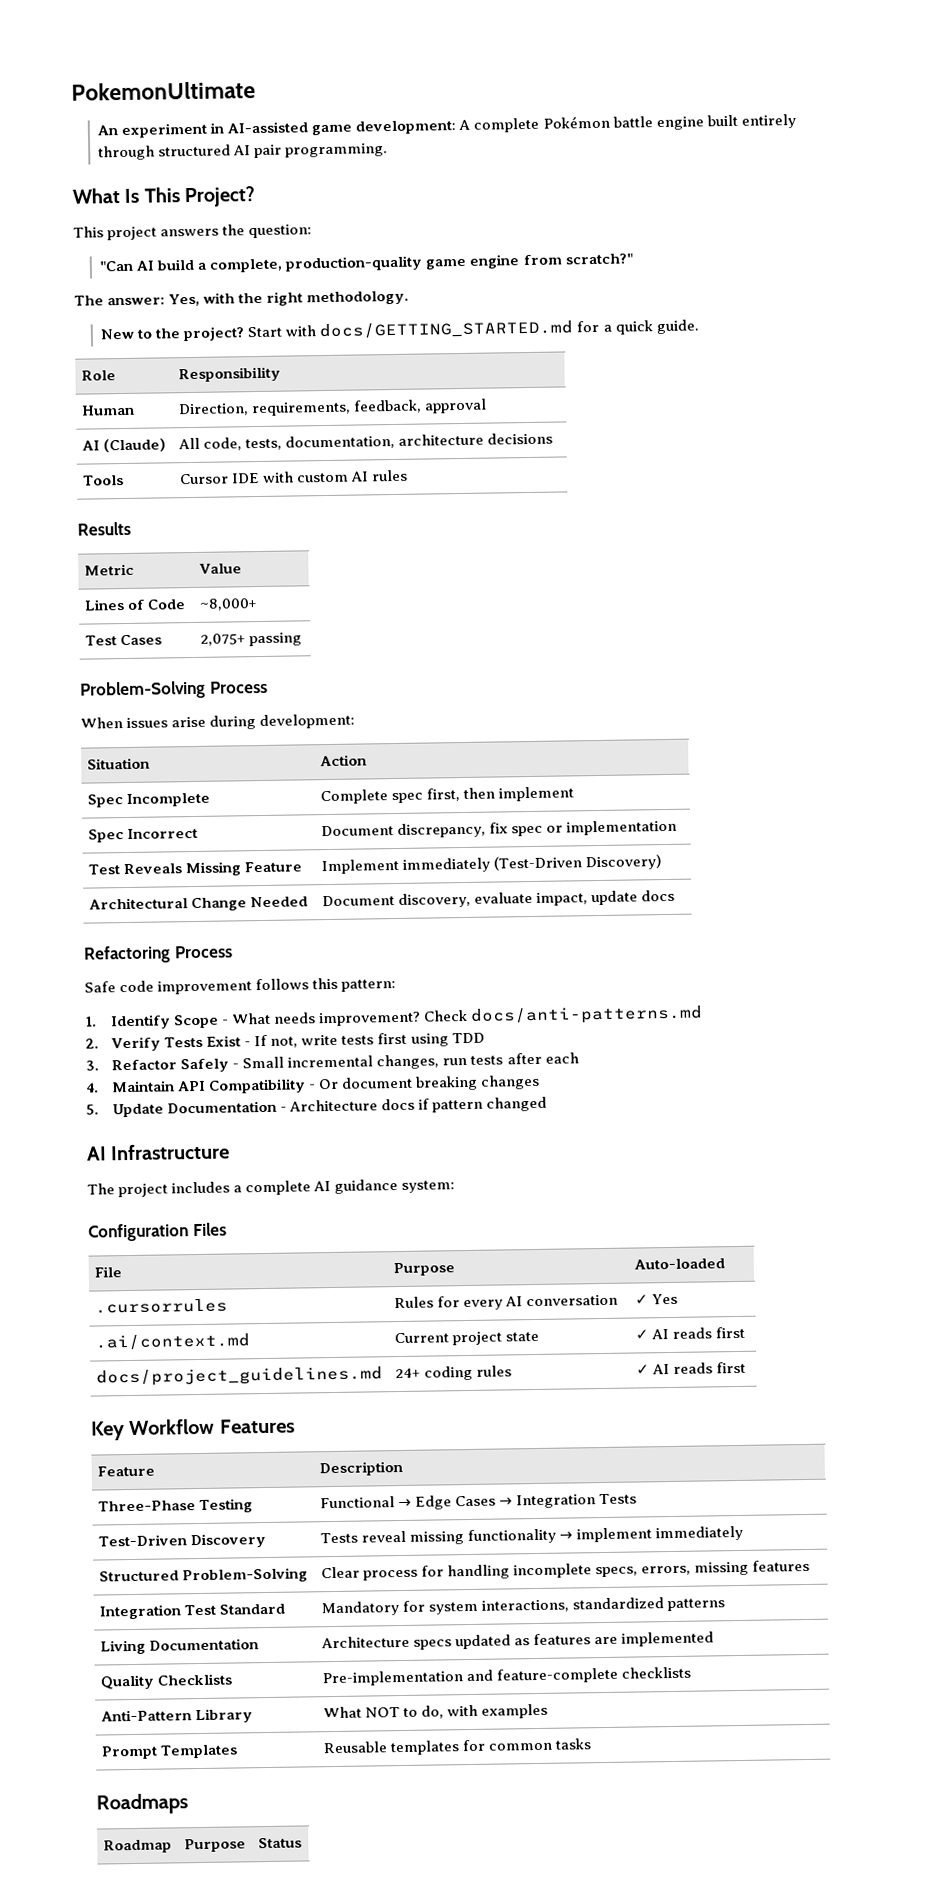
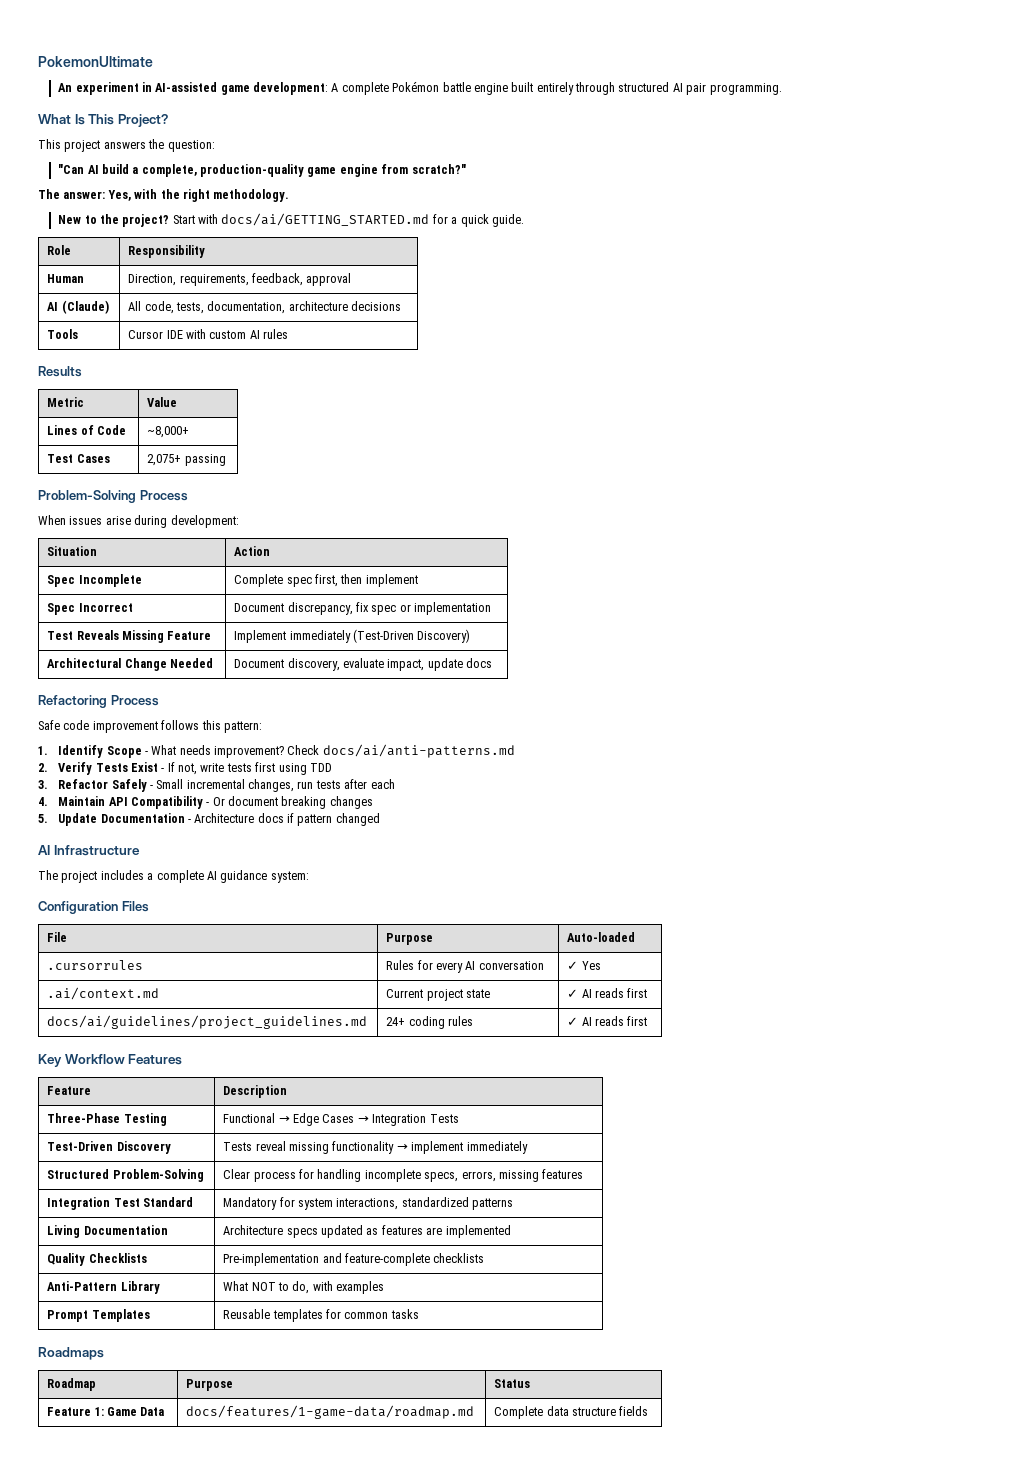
- Start with docs/GETTING_STARTED.md for a quick guide.
+ Start with docs/ai/GETTING_STARTED.md for a quick guide.
- Check docs/anti-patterns.md
+ Check docs/ai/anti-patterns.md
- docs/project_guidelines.md | 24+ coding rules | ✓ AI reads first
+ docs/ai/guidelines/project_guidelines.md | 24+ coding rules | ✓ AI reads first
+ Feature 1: Game Data | docs/features/1-game-data/roadmap.md | Complete data structure fields

